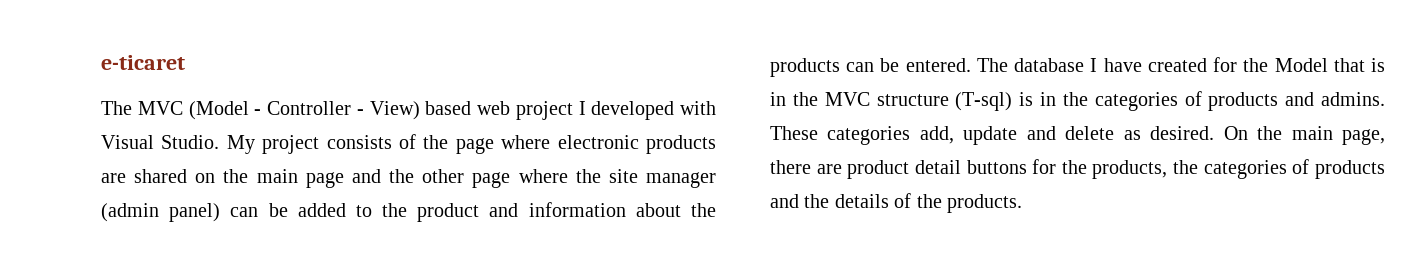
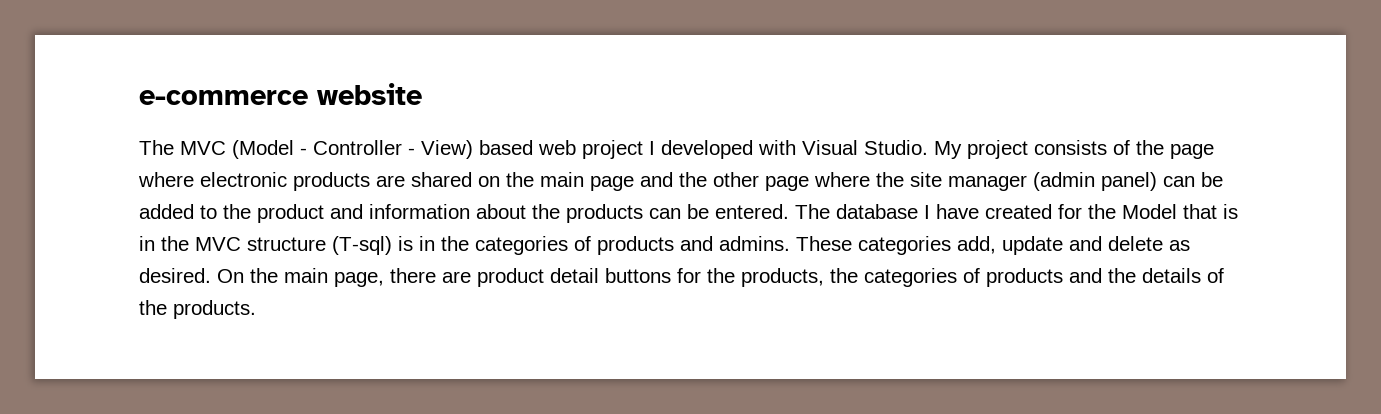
- e-ticaret
+ e-commerce website

